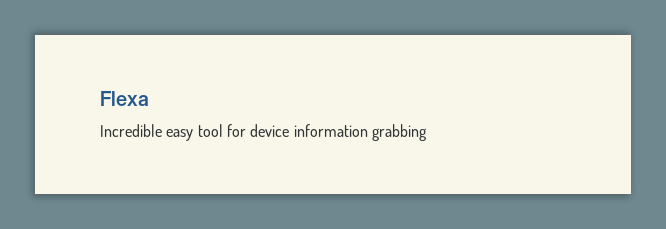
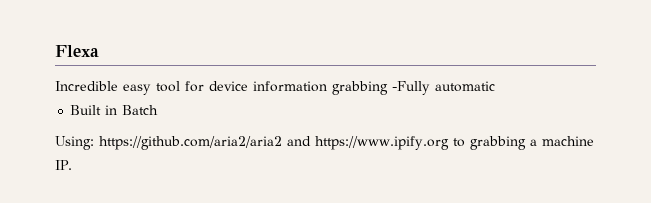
- Incredible easy tool for device information grabbing
+ Incredible easy tool for device information grabbing -Fully automatic
+ Built in Batch
+ Using: https://github.com/aria2/aria2 and https://www.ipify.org to grabbing a machine IP.

